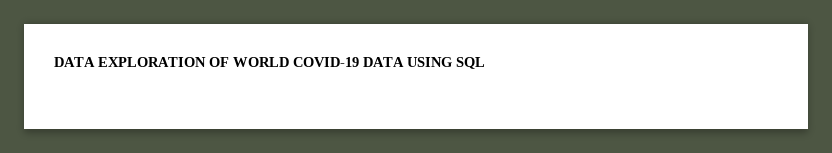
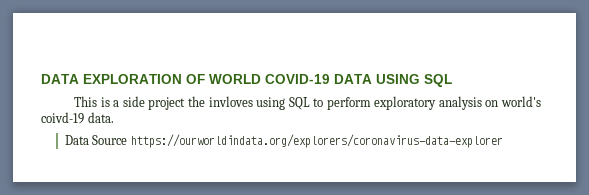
+ This is a side project the invloves using SQL to perform exploratory analysis on world's coivd-19 data.
+ Data Source https://ourworldindata.org/explorers/coronavirus-data-explorer

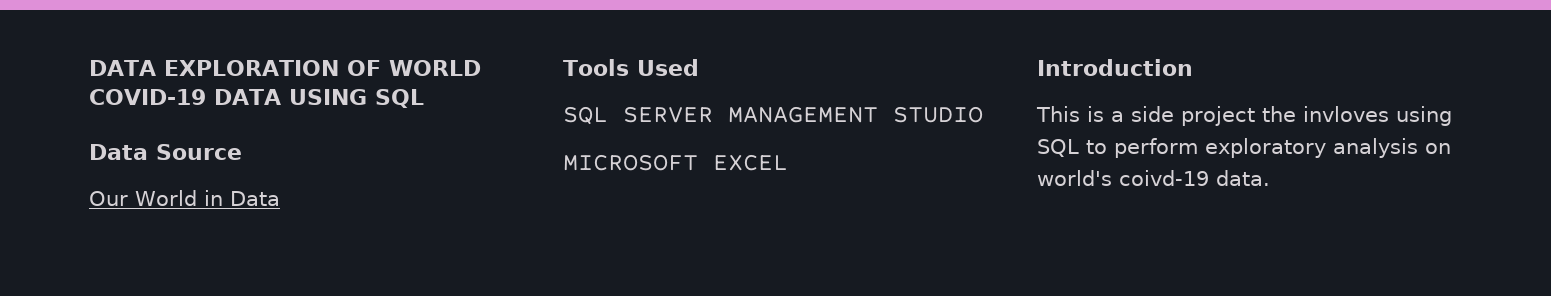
+ Data Source
+ Our World in Data
+ Tools Used
+ SQL SERVER MANAGEMENT STUDIO
+ MICROSOFT EXCEL
+ Introduction
- Data Source https://ourworldindata.org/explorers/coronavirus-data-explorer

